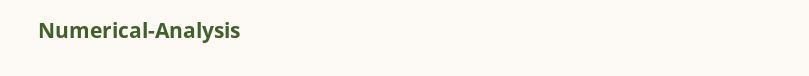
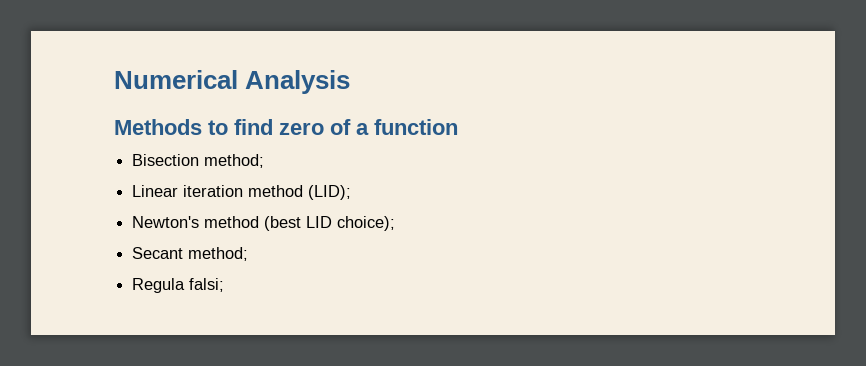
- Numerical-Analysis
+ Numerical Analysis
+ Methods to find zero of a function
+ Bisection method;
+ Linear iteration method (LID);
+ Newton's method (best LID choice);
+ Secant method;
+ Regula falsi;

